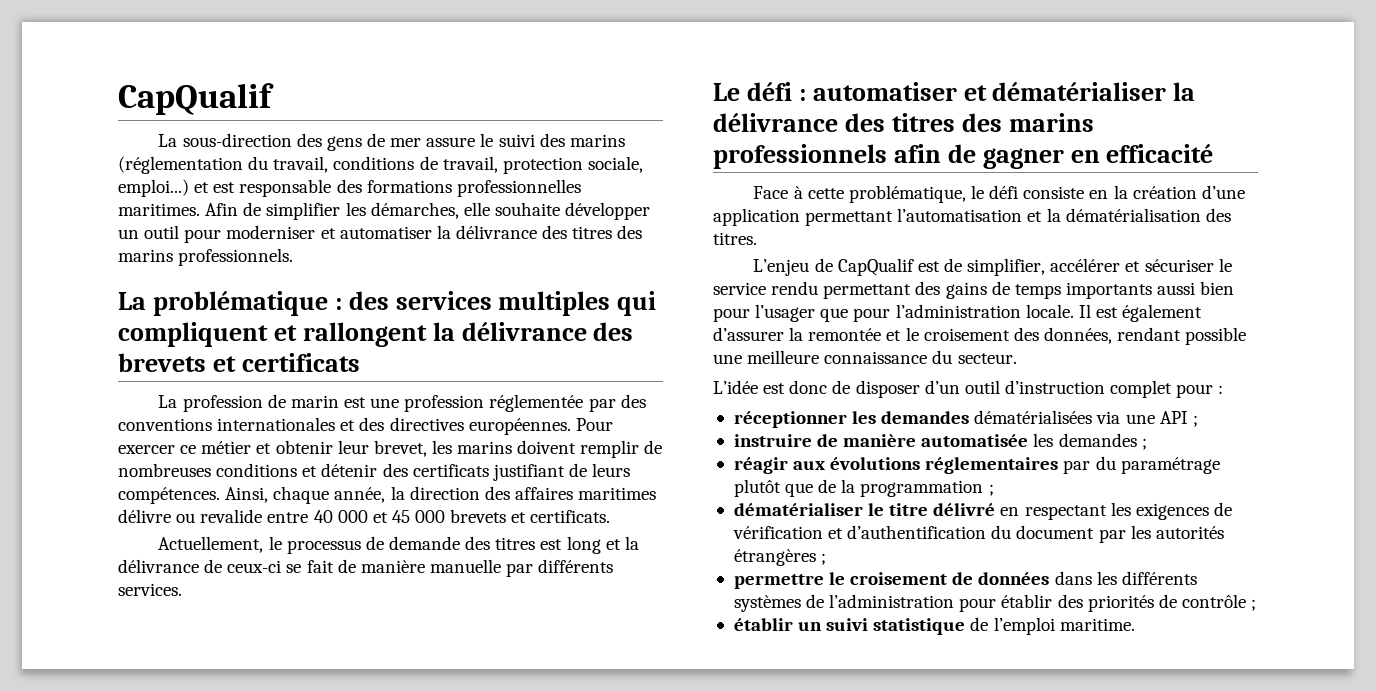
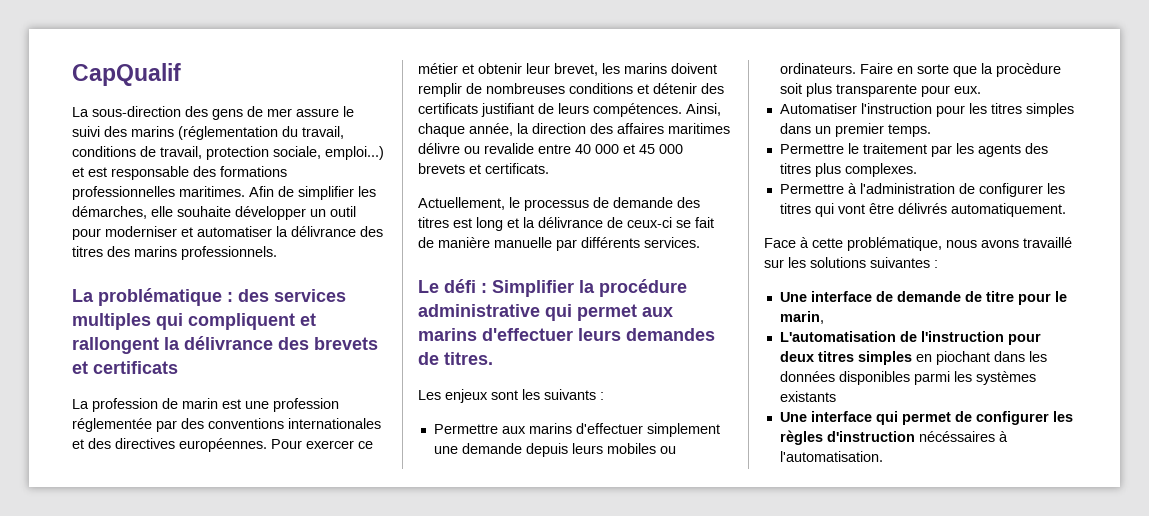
- Le défi : automatiser et dématérialiser la délivrance des titres des marins professionnels afin de gagner en efficacité
- Face à cette problématique, le défi consiste en la création d’une application permettant l’automatisation et la dématérialisation des titres.
- L’enjeu de CapQualif est de simplifier, accélérer et sécuriser le service rendu permettant des gains de temps importants aussi bien pour l’usager que pour l’administration locale. Il est également d’assurer la remontée et le croisement des données, rendant possible une meilleure connaissance du secteur.
- L’idée est donc de disposer d’un outil d’instruction complet pour :
- réceptionner les demandes dématérialisées via une API ;
- instruire de manière automatisée les demandes ;
- réagir aux évolutions réglementaires par du paramétrage plutôt que de la programmation ;
- dématérialiser le titre délivré en respectant les exigences de vérification et d’authentification du document par les autorités étrangères ;
- permettre le croisement de données dans les différents systèmes de l’administration pour établir des priorités de contrôle ;
- établir un suivi statistique de l’emploi maritime.
+ Le défi : Simplifier la procédure administrative qui permet aux marins d'effectuer leurs demandes de titres.
+ Les enjeux sont les suivants :
+ Permettre aux marins d'effectuer simplement une demande depuis leurs mobiles ou ordinateurs. Faire en sorte que la procèdure soit plus transparente pour eux.
+ Automatiser l'instruction pour les titres simples dans un premier temps.
+ Permettre le traitement par les agents des titres plus complexes.
+ Permettre à l'administration de configurer les titres qui vont être délivrés automatiquement.
+ Face à cette problématique, nous avons travaillé sur les solutions suivantes :
+ Une interface de demande de titre pour le marin,
+ L'automatisation de l'instruction pour deux titres simples en piochant dans les données disponibles parmi les systèmes existants
+ Une interface qui permet de configurer les règles d'instruction nécéssaires à l'automatisation.

